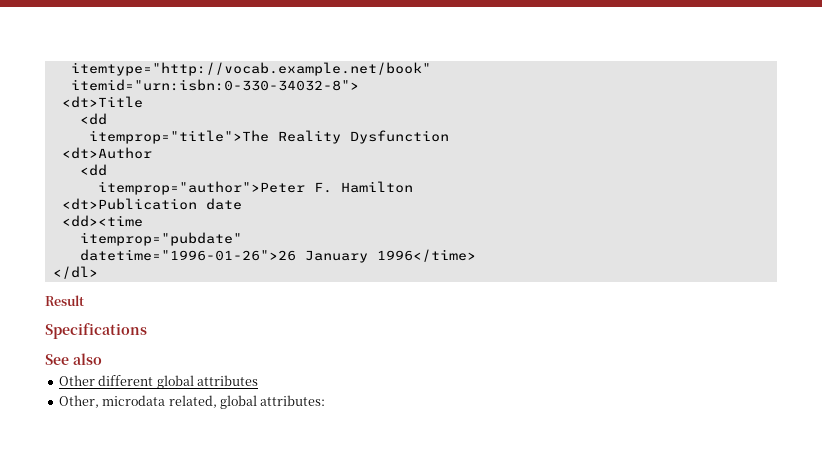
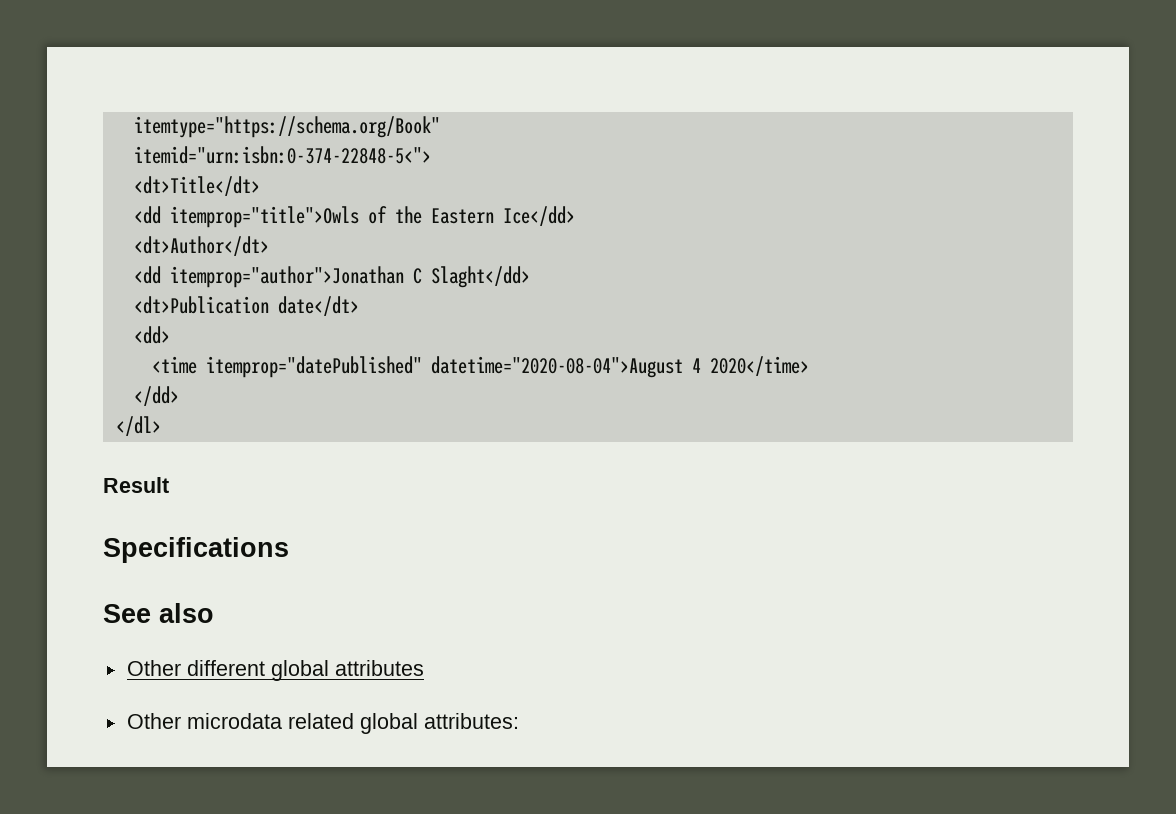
- itemtype="http://vocab.example.net/book"
- itemid="urn:isbn:0-330-34032-8">
- <dt>Title
- <dd
- itemprop="title">The Reality Dysfunction
- <dt>Author
- <dd
- itemprop="author">Peter F. Hamilton
- <dt>Publication date
- <dd><time
- itemprop="pubdate"
- datetime="1996-01-26">26 January 1996</time>
+ itemtype="https://schema.org/Book"
+ itemid="urn:isbn:0-374-22848-5<">
+ <dt>Title</dt>
+ <dd itemprop="title">Owls of the Eastern Ice</dd>
+ <dt>Author</dt>
+ <dd itemprop="author">Jonathan C Slaght</dd>
+ <dt>Publication date</dt>
+ <dd>
+ <time itemprop="datePublished" datetime="2020-08-04">August 4 2020</time>
+ </dd>
- Other, microdata related, global attributes:
+ Other microdata related global attributes:

